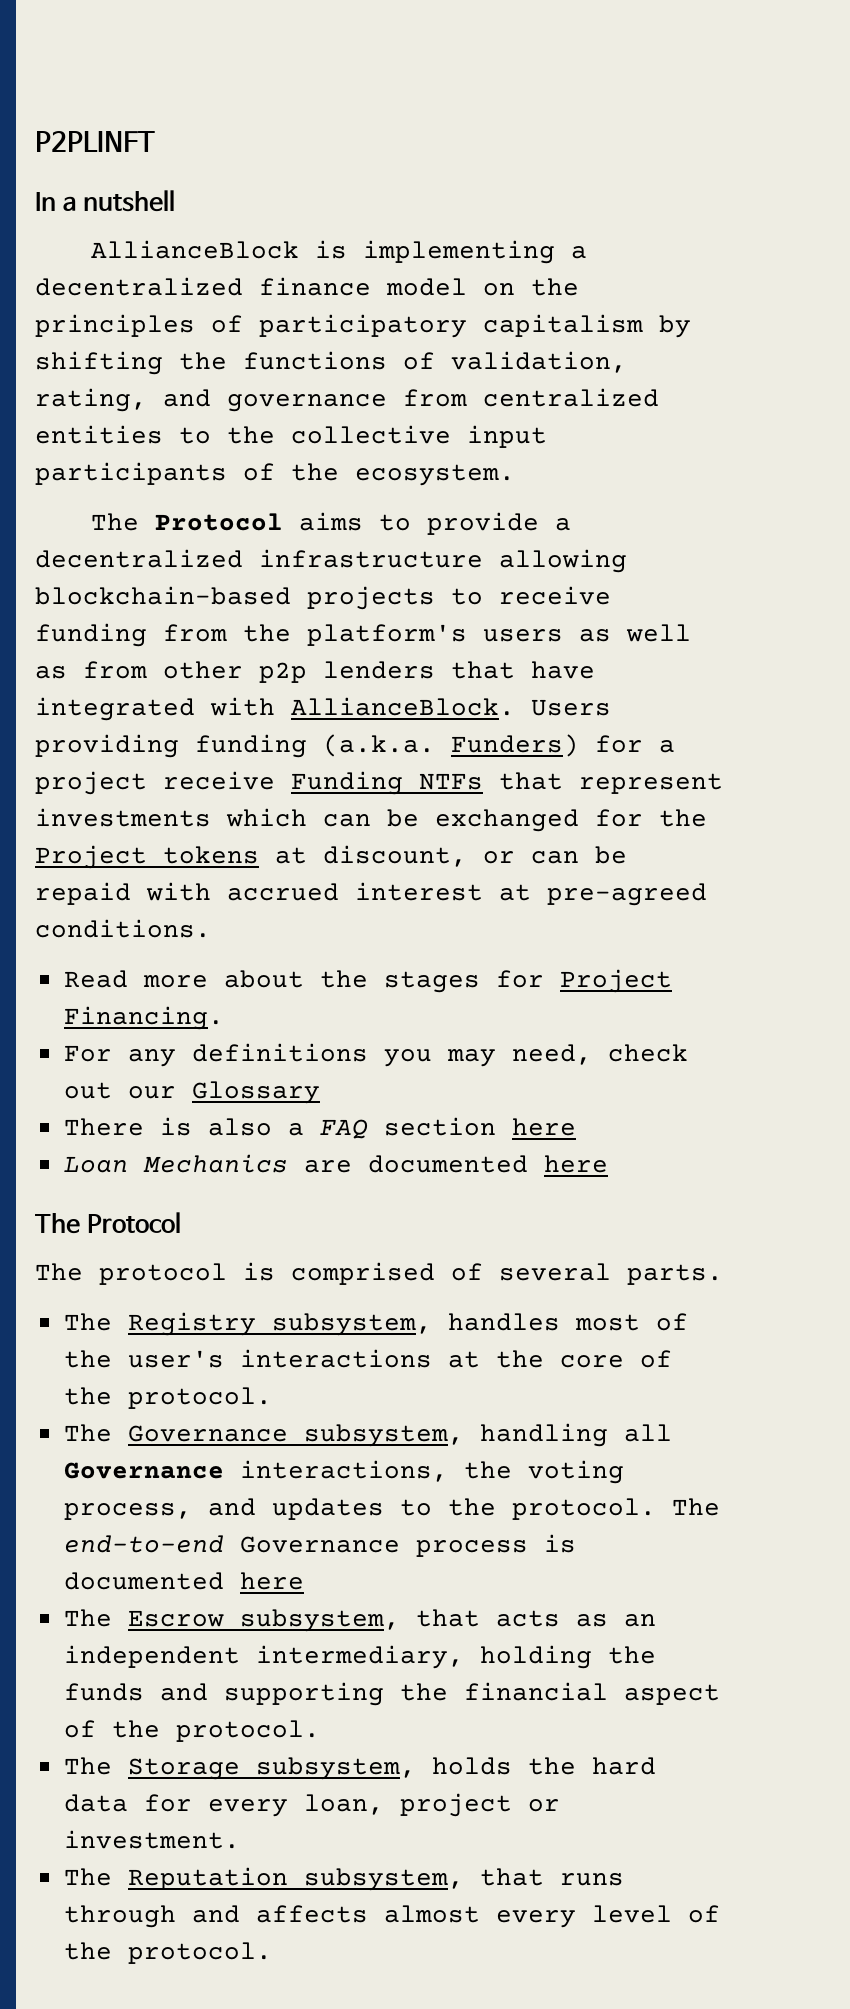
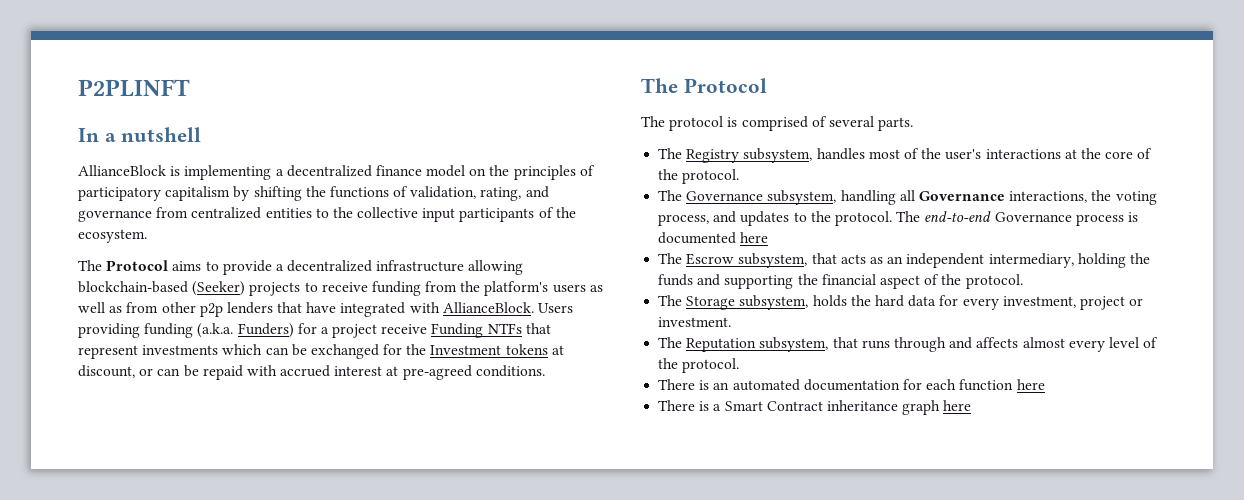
- The Protocol aims to provide a decentralized infrastructure allowing blockchain-based projects to receive funding from the platform's users as well as from other p2p lenders that have integrated with AllianceBlock.
+ The Protocol aims to provide a decentralized infrastructure allowing blockchain-based (Seeker) projects to receive funding from the platform's users as well as from other p2p lenders that have integrated with AllianceBlock.
- Users providing funding (a.k.a. Funders) for a project receive Funding NTFs that represent investments which can be exchanged for the Project tokens at discount, or can be repaid with accrued interest at pre-agreed conditions.
+ Users providing funding (a.k.a. Funders) for a project receive Funding NTFs that represent investments which can be exchanged for the Investment tokens at discount, or can be repaid with accrued interest at pre-agreed conditions.
- Read more about the stages for Project Financing.
- For any definitions you may need, check out our Glossary
- There is also a FAQ section here
- Loan Mechanics are documented here
- The Storage subsystem, holds the hard data for every loan, project or investment.
+ The Storage subsystem, holds the hard data for every investment, project or investment.
+ There is an automated documentation for each function here
+ There is a Smart Contract inheritance graph here

